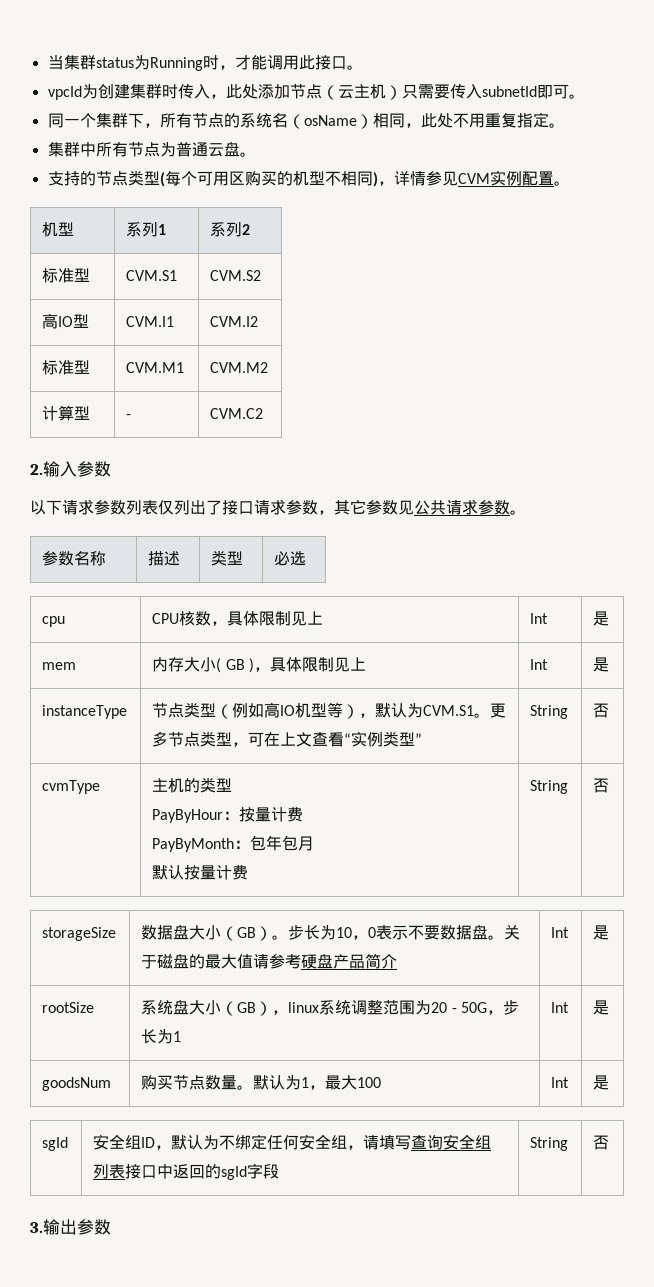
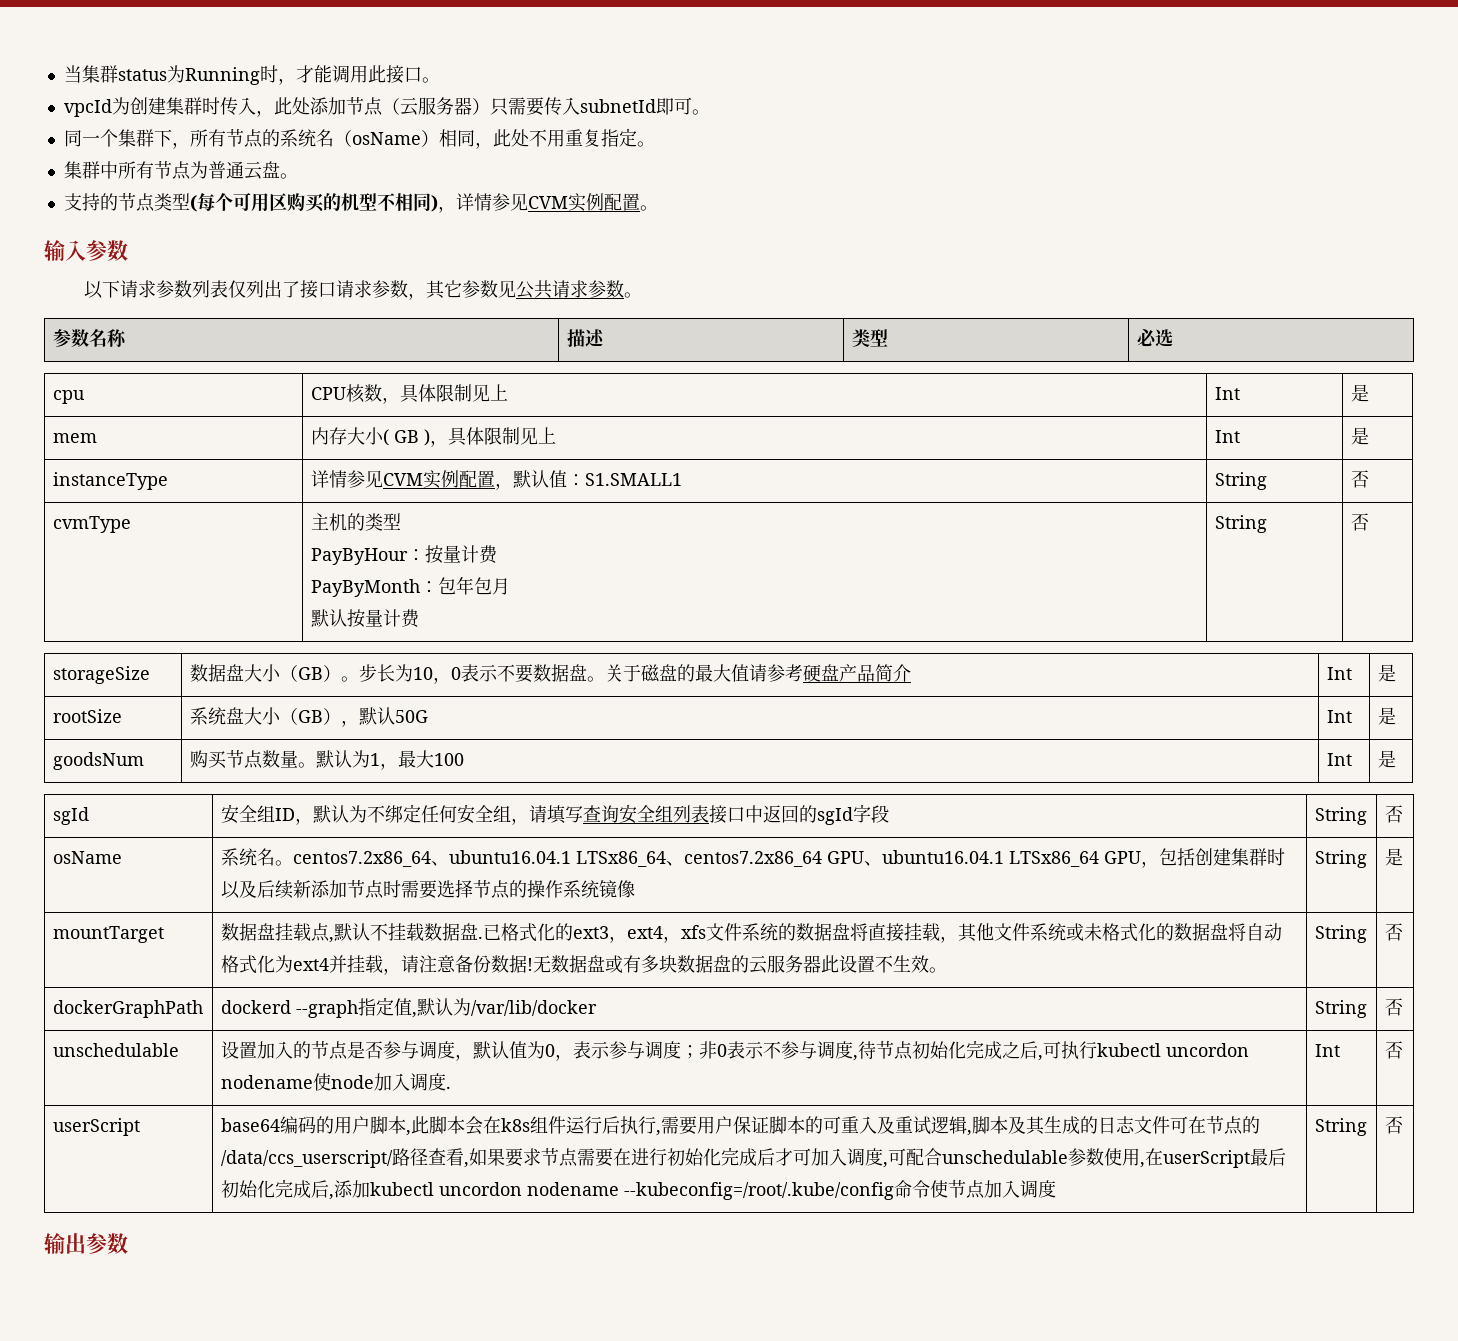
- vpcId为创建集群时传入，此处添加节点（云主机）只需要传入subnetId即可。
+ vpcId为创建集群时传入，此处添加节点（云服务器）只需要传入subnetId即可。
- 机型 | 系列1 | 系列2
- 标准型 | CVM.S1 | CVM.S2
- 高IO型 | CVM.I1 | CVM.I2
- 标准型 | CVM.M1 | CVM.M2
- 计算型 | - | CVM.C2
- 2.输入参数
+ 输入参数
- instanceType | 节点类型（例如高IO机型等），默认为CVM.S1。更多节点类型，可在上文查看“实例类型” | String | 否
+ instanceType | 详情参见CVM实例配置，默认值：S1.SMALL1 | String | 否
- rootSize | 系统盘大小（GB），linux系统调整范围为20 - 50G，步长为1 | Int | 是
+ rootSize | 系统盘大小（GB），默认50G | Int | 是
- 3.输出参数
+ osName | 系统名。centos7.2x86_64、ubuntu16.04.1 LTSx86_64、centos7.2x86_64 GPU、ubuntu16.04.1 LTSx86_64 GPU，包括创建集群时以及后续新添加节点时需要选择节点的操作系统镜像 | String | 是
+ mountTarget | 数据盘挂载点,默认不挂载数据盘.已格式化的ext3，ext4，xfs文件系统的数据盘将直接挂载，其他文件系统或未格式化的数据盘将自动格式化为ext4并挂载，请注意备份数据!无数据盘或有多块数据盘的云服务器此设置不生效。 | String | 否
+ dockerGraphPath | dockerd --graph指定值,默认为/var/lib/docker | String | 否
+ unschedulable | 设置加入的节点是否参与调度，默认值为0，表示参与调度；非0表示不参与调度,待节点初始化完成之后,可执行kubectl uncordon nodename使node加入调度. | Int | 否
+ userScript | base64编码的用户脚本,此脚本会在k8s组件运行后执行,需要用户保证脚本的可重入及重试逻辑,脚本及其生成的日志文件可在节点的/data/ccs_userscript/路径查看,如果要求节点需要在进行初始化完成后才可加入调度,可配合unschedulable参数使用,在userScript最后初始化完成后,添加kubectl uncordon nodename --kubeconfig=/root/.kube/config命令使节点加入调度 | String | 否
+ 输出参数

